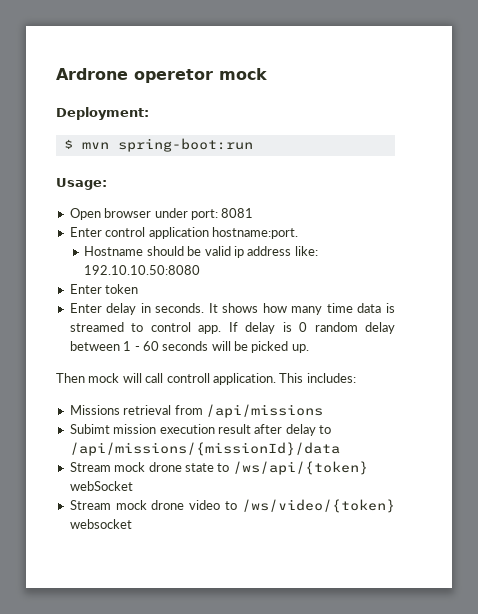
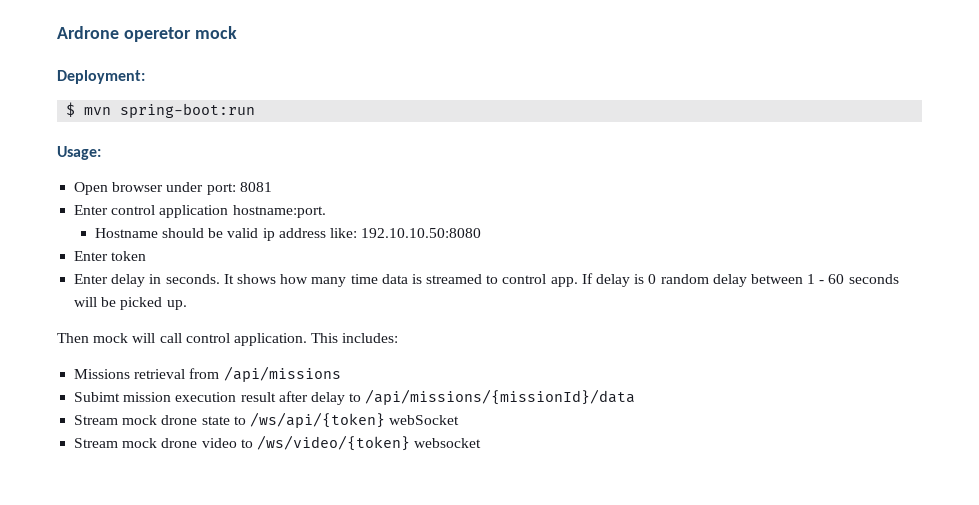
- Then mock will call controll application.
+ Then mock will call control application.

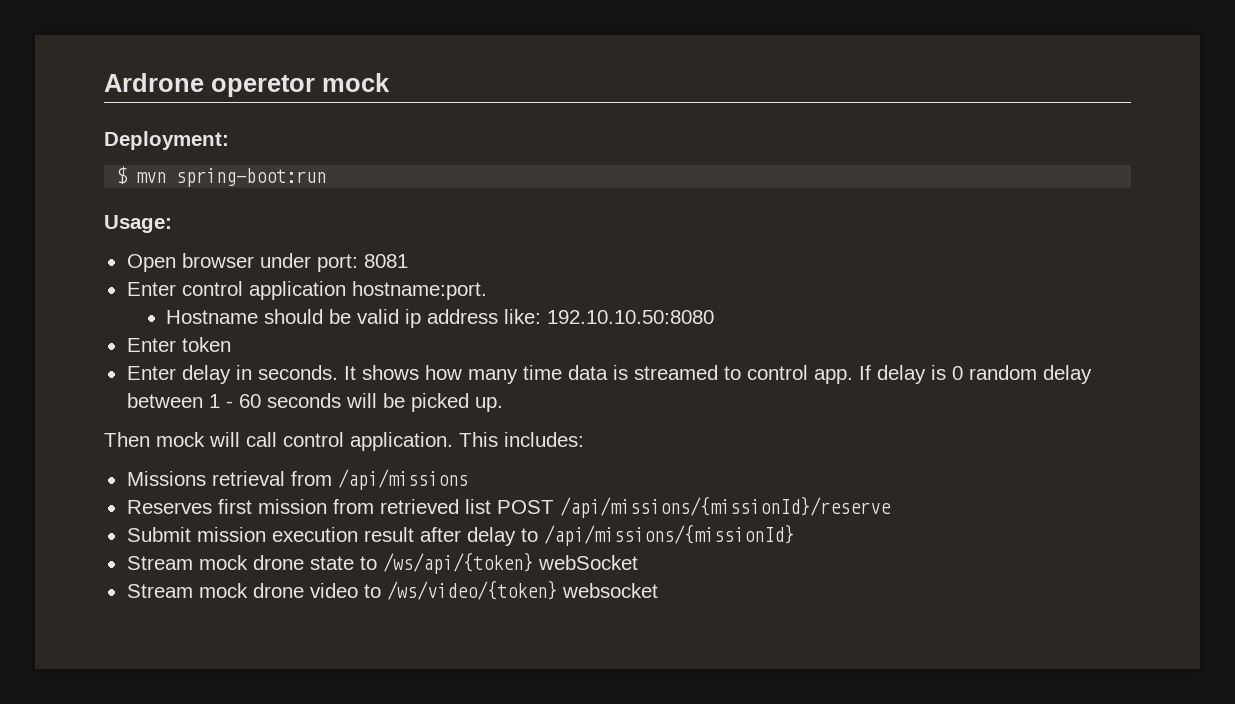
- Subimt mission execution result after delay to /api/missions/{missionId}/data
+ Reserves first mission from retrieved list POST /api/missions/{missionId}/reserve
+ Submit mission execution result after delay to /api/missions/{missionId}

